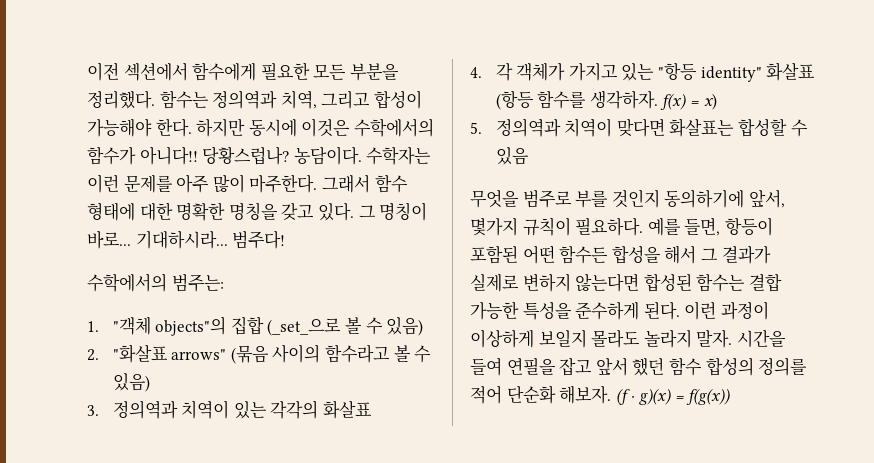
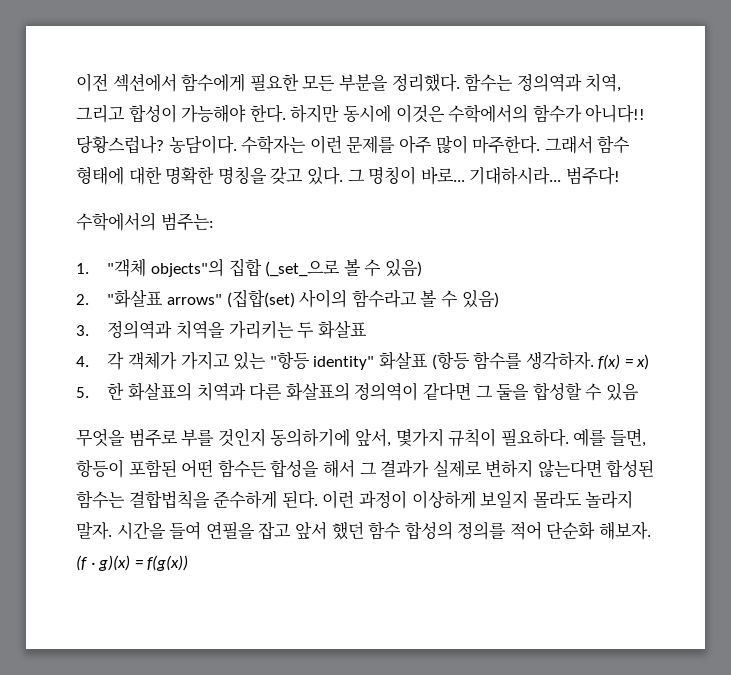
- 2. "화살표 arrows" (묶음 사이의 함수라고 볼 수 있음)
+ 2. "화살표 arrows" (집합(set) 사이의 함수라고 볼 수 있음)
- 3. 정의역과 치역이 있는 각각의 화살표
+ 3. 정의역과 치역을 가리키는 두 화살표
- 5. 정의역과 치역이 맞다면 화살표는 합성할 수 있음
+ 5. 한 화살표의 치역과 다른 화살표의 정의역이 같다면 그 둘을 합성할 수 있음
- 예를 들면, 항등이 포함된 어떤 함수든 합성을 해서 그 결과가 실제로 변하지 않는다면 합성된 함수는 결합 가능한 특성을 준수하게 된다.
+ 예를 들면, 항등이 포함된 어떤 함수든 합성을 해서 그 결과가 실제로 변하지 않는다면 합성된 함수는 결합법칙을 준수하게 된다.

